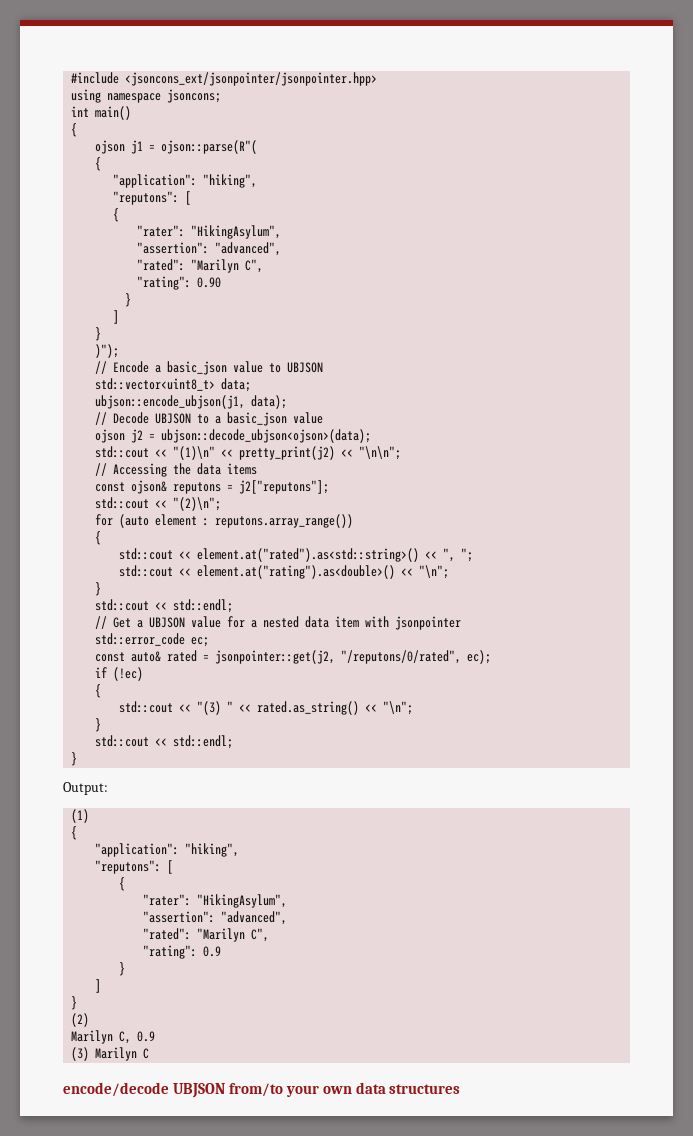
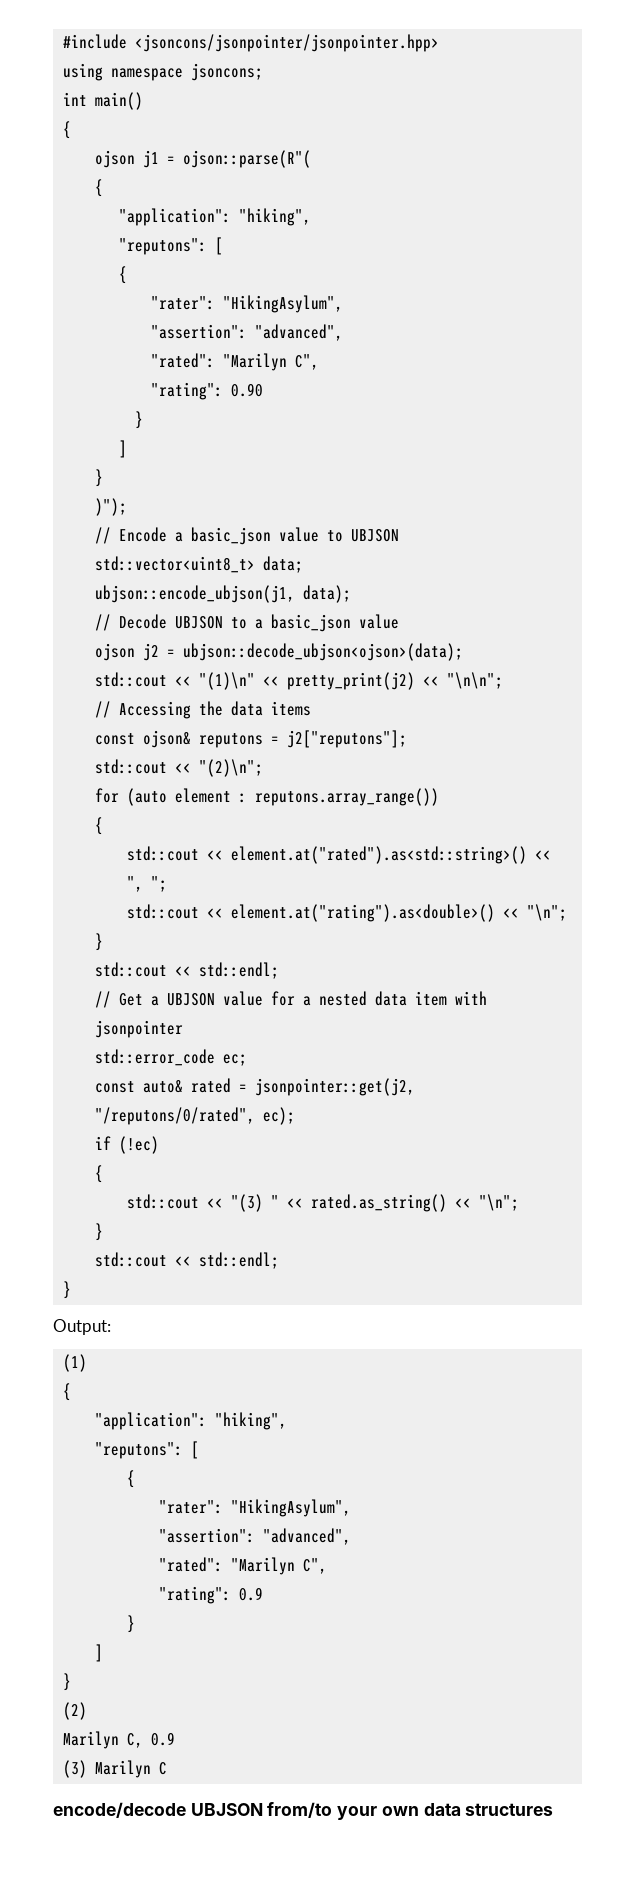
- #include <jsoncons_ext/jsonpointer/jsonpointer.hpp>
+ #include <jsoncons/jsonpointer/jsonpointer.hpp>

